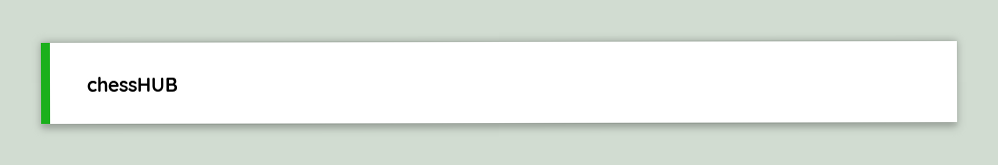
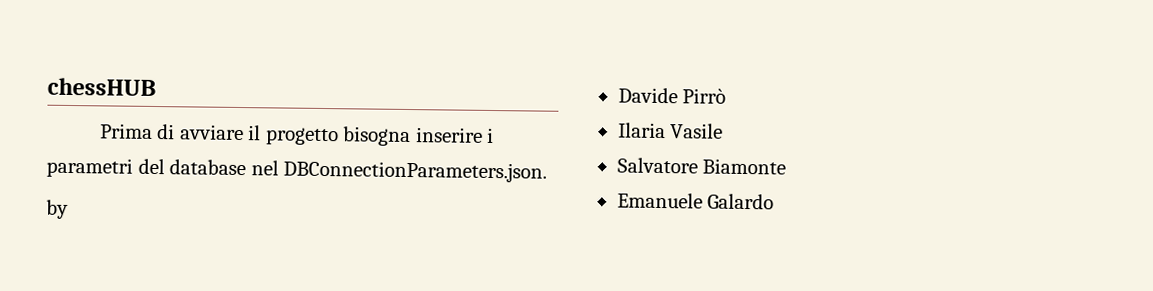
+ Prima di avviare il progetto bisogna inserire i parametri del database nel DBConnectionParameters.json.
+ by
+ Davide Pirrò
+ Ilaria Vasile
+ Salvatore Biamonte
+ Emanuele Galardo

